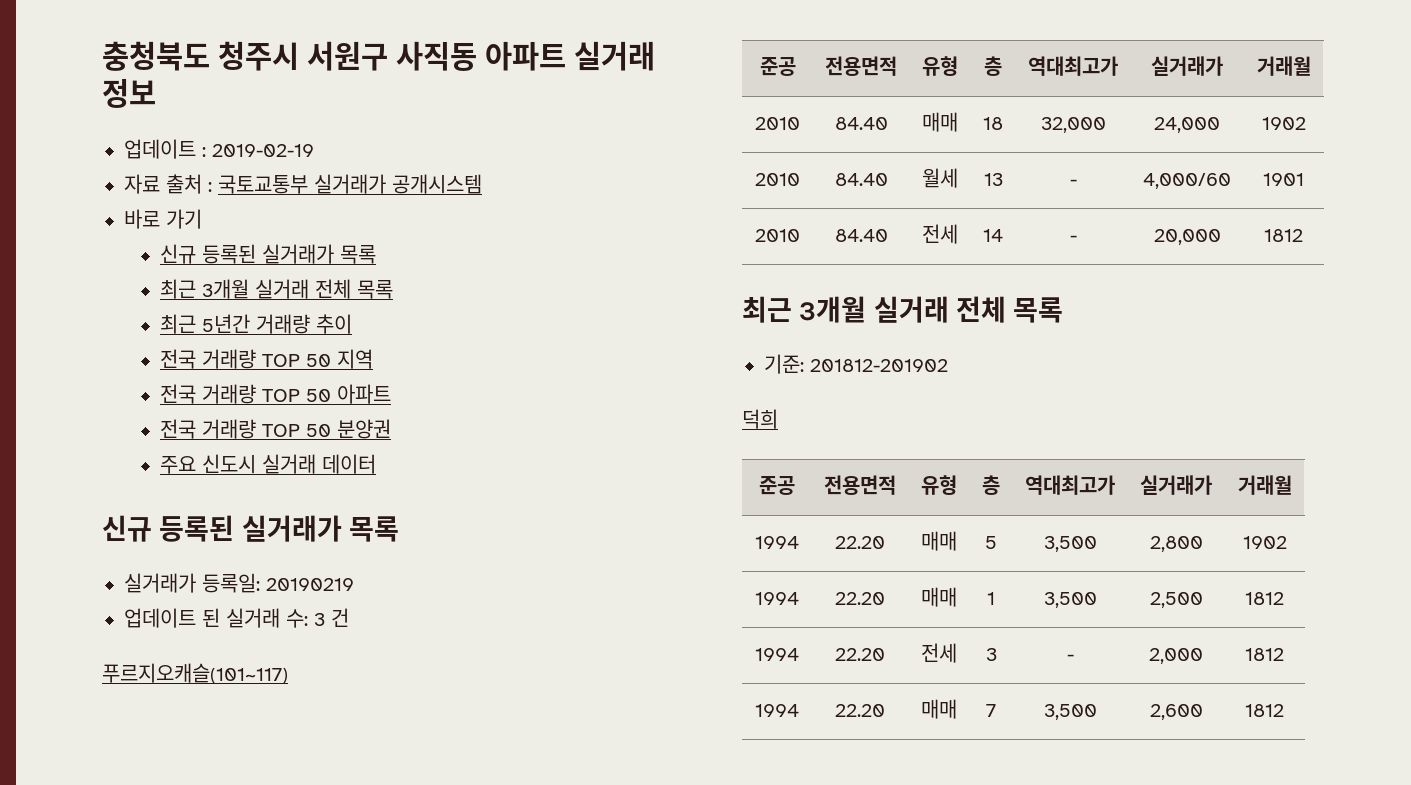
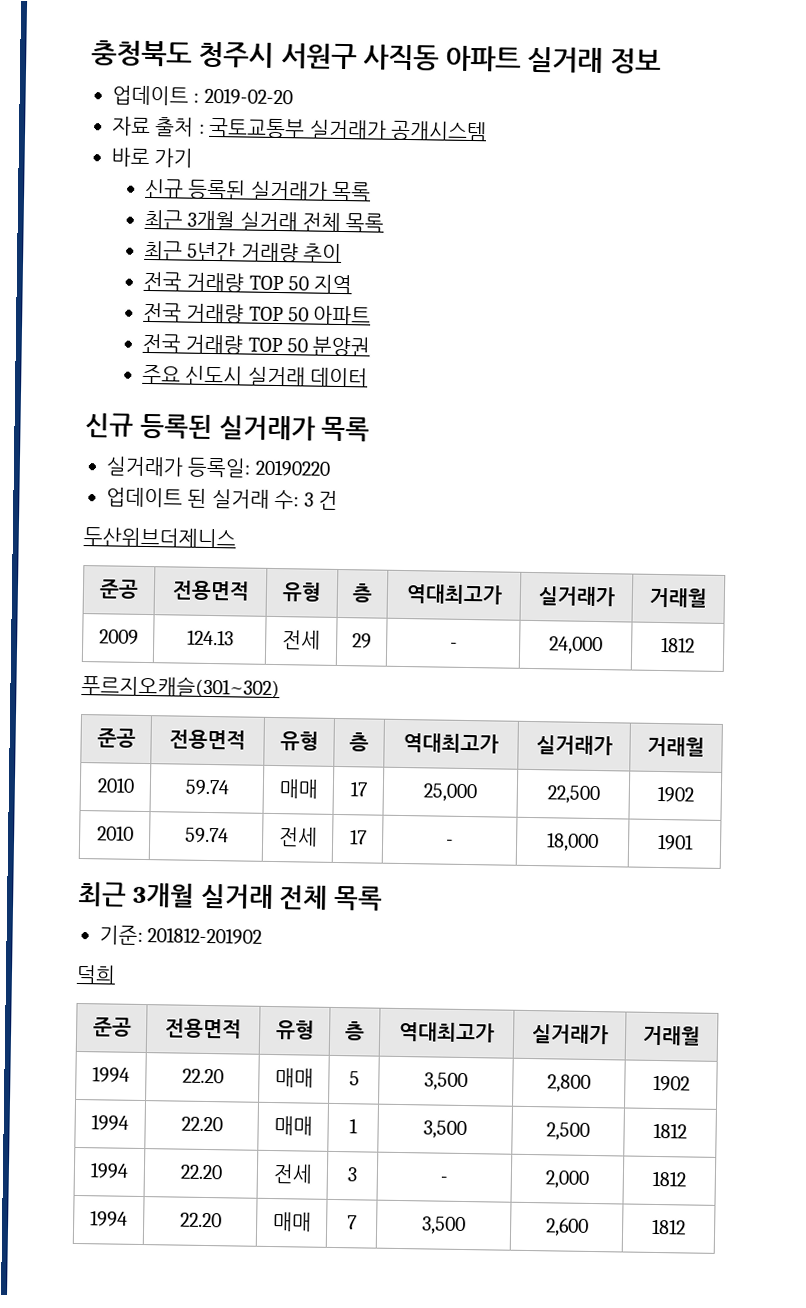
- 업데이트 : 2019-02-19
+ 업데이트 : 2019-02-20
- 실거래가 등록일: 20190219
+ 실거래가 등록일: 20190220
- 푸르지오캐슬(101~117)
+ 두산위브더제니스
+ 준공 | 전용면적 | 유형 | 층 | 역대최고가 | 실거래가 | 거래월
+ 2009 | 124.13 | 전세 | 29 | - | 24,000 | 1812
+ 푸르지오캐슬(301~302)
- 2010 | 84.40 | 매매 | 18 | 32,000 | 24,000 | 1902
+ 2010 | 59.74 | 매매 | 17 | 25,000 | 22,500 | 1902
- 2010 | 84.40 | 월세 | 13 | - | 4,000/60 | 1901
+ 2010 | 59.74 | 전세 | 17 | - | 18,000 | 1901
- 2010 | 84.40 | 전세 | 14 | - | 20,000 | 1812

